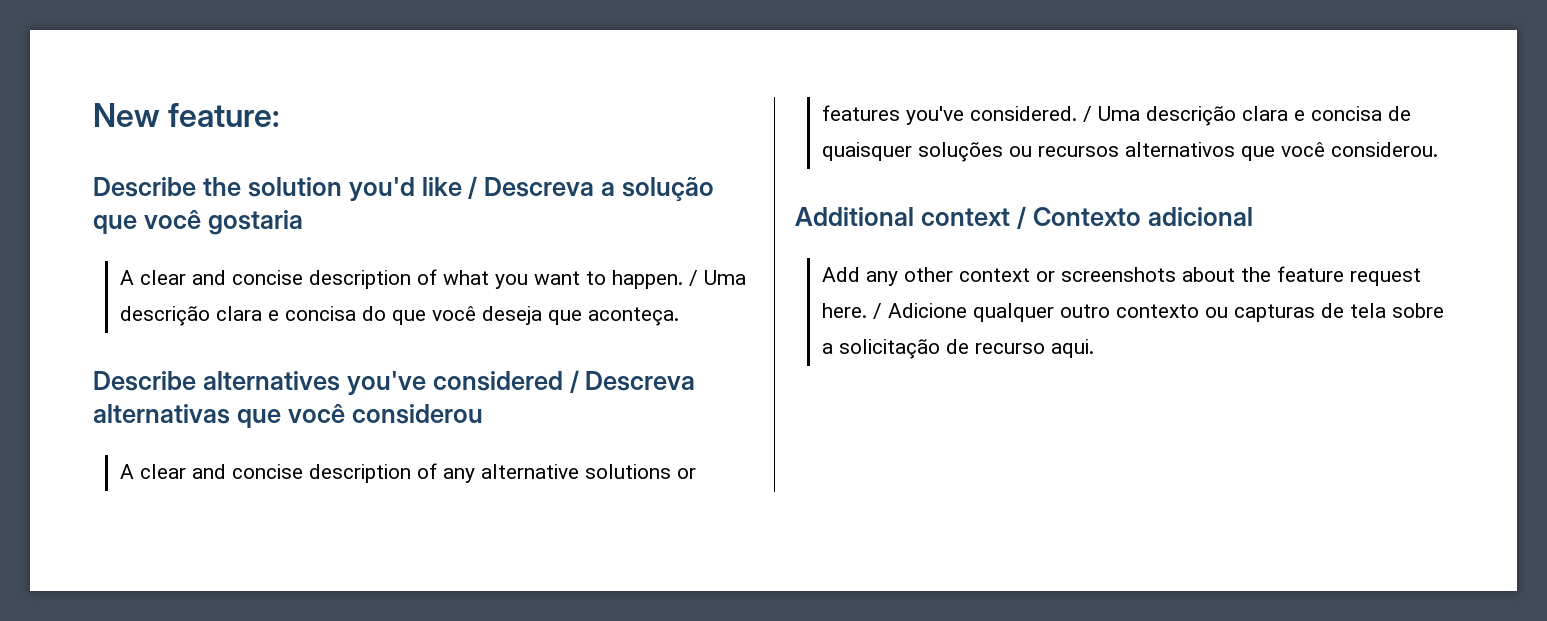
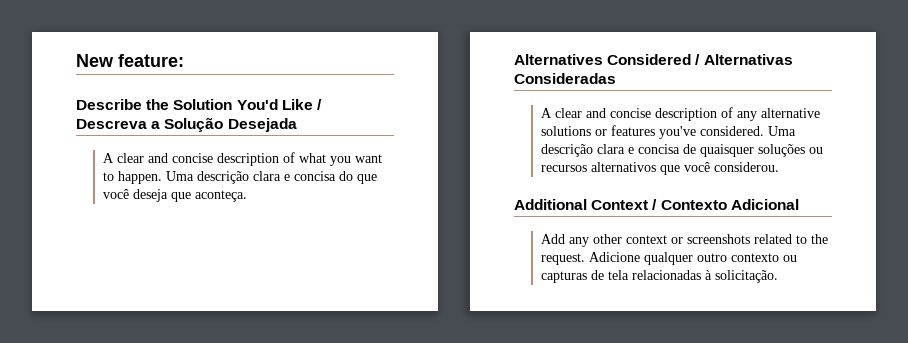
- Describe the solution you'd like / Descreva a solução que você gostaria
+ Describe the Solution You'd Like / Descreva a Solução Desejada
- / Uma descrição clara e concisa do que você deseja que aconteça.
+ Uma descrição clara e concisa do que você deseja que aconteça.
- Describe alternatives you've considered / Descreva alternativas que você considerou
+ Alternatives Considered / Alternativas Consideradas
- / Uma descrição clara e concisa de quaisquer soluções ou recursos alternativos que você considerou.
+ Uma descrição clara e concisa de quaisquer soluções ou recursos alternativos que você considerou.
- Additional context / Contexto adicional
+ Additional Context / Contexto Adicional
- Add any other context or screenshots about the feature request here. / Adicione qualquer outro contexto ou capturas de tela sobre a solicitação de recurso aqui.
+ Add any other context or screenshots related to the request. Adicione qualquer outro contexto ou capturas de tela relacionadas à solicitação.

